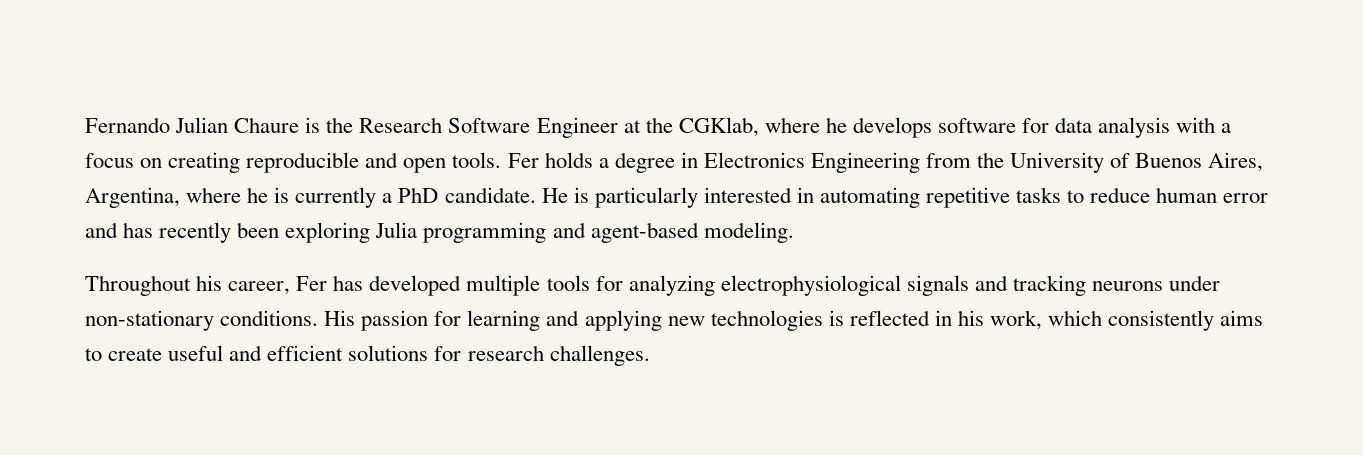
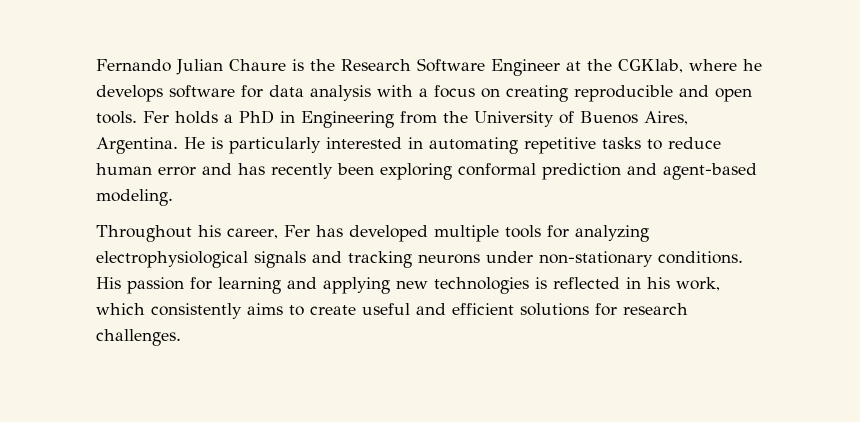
- Fer holds a degree in Electronics Engineering from the University of Buenos Aires, Argentina, where he is currently a PhD candidate.
+ Fer holds a PhD in Engineering from the University of Buenos Aires, Argentina.
- He is particularly interested in automating repetitive tasks to reduce human error and has recently been exploring Julia programming and agent-based modeling.
+ He is particularly interested in automating repetitive tasks to reduce human error and has recently been exploring conformal prediction and agent-based modeling.

